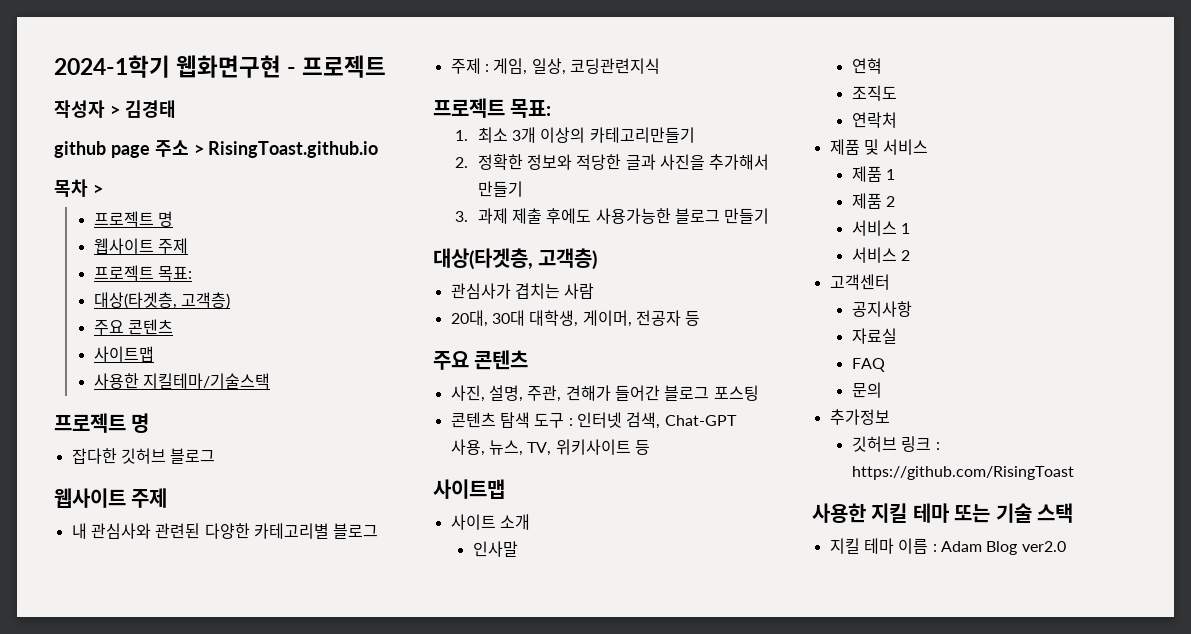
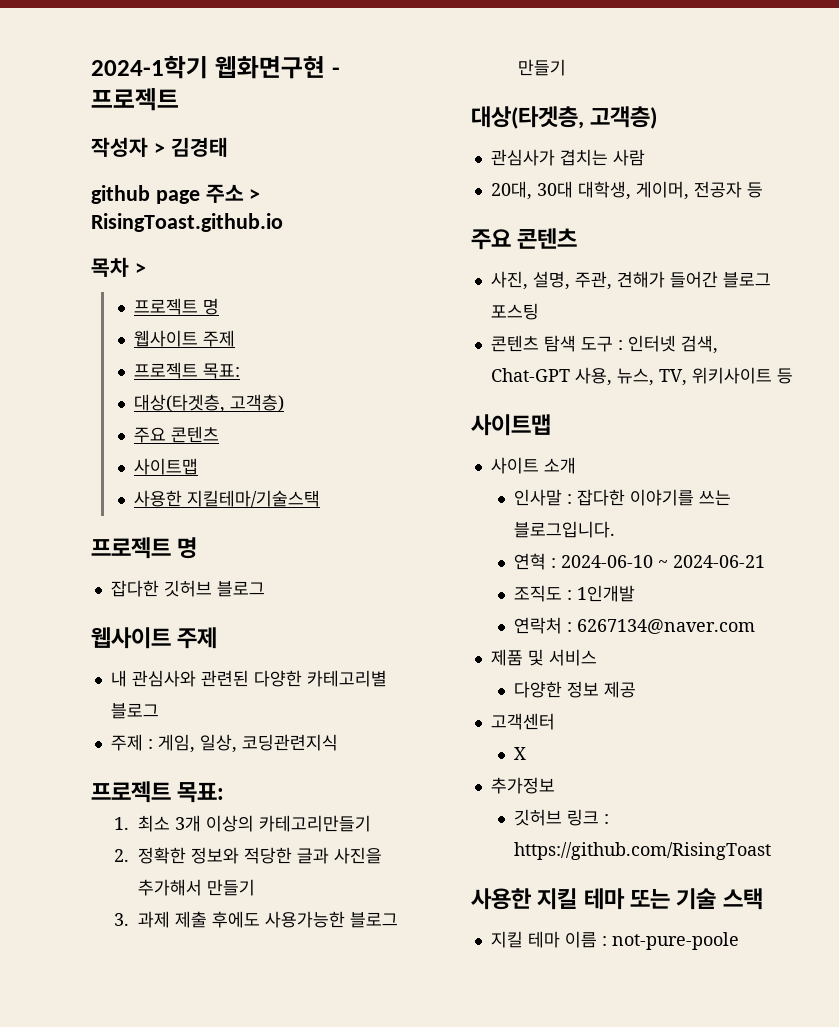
- 인사말
- 연혁
+ 인사말 : 잡다한 이야기를 쓰는 블로그입니다.
+ 연혁 : 2024-06-10 ~ 2024-06-21
- 조직도
+ 조직도 : 1인개발
- 연락처
+ 연락처 : 6267134@naver.com
- 제품 1
- 제품 2
- 서비스 1
- 서비스 2
+ 다양한 정보 제공
  고객센터
- 공지사항
- 자료실
- FAQ
- 문의
+ X
- 지킬 테마 이름 : Adam Blog ver2.0
+ 지킬 테마 이름 : not-pure-poole

